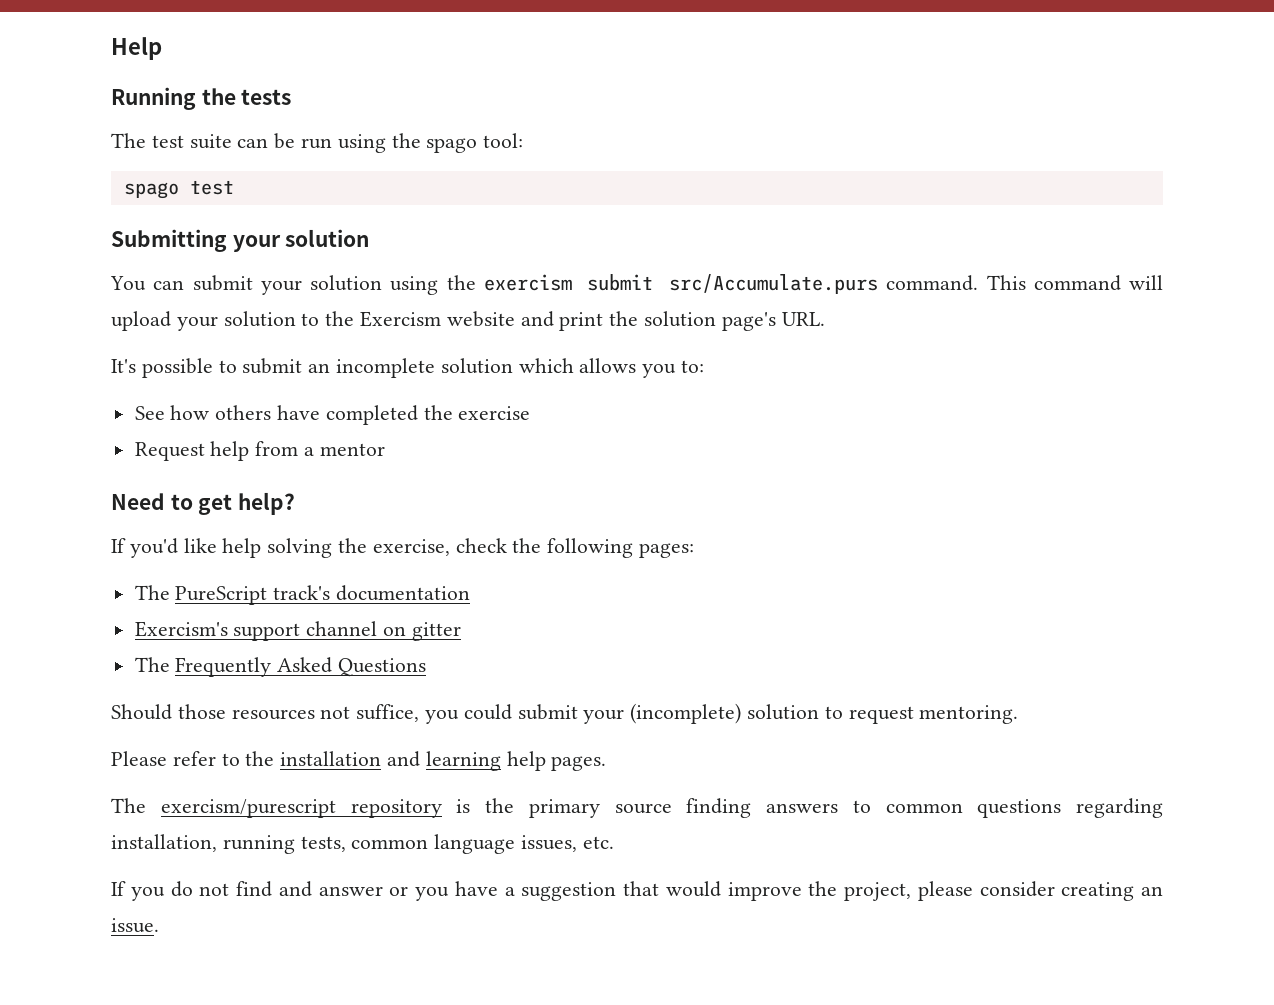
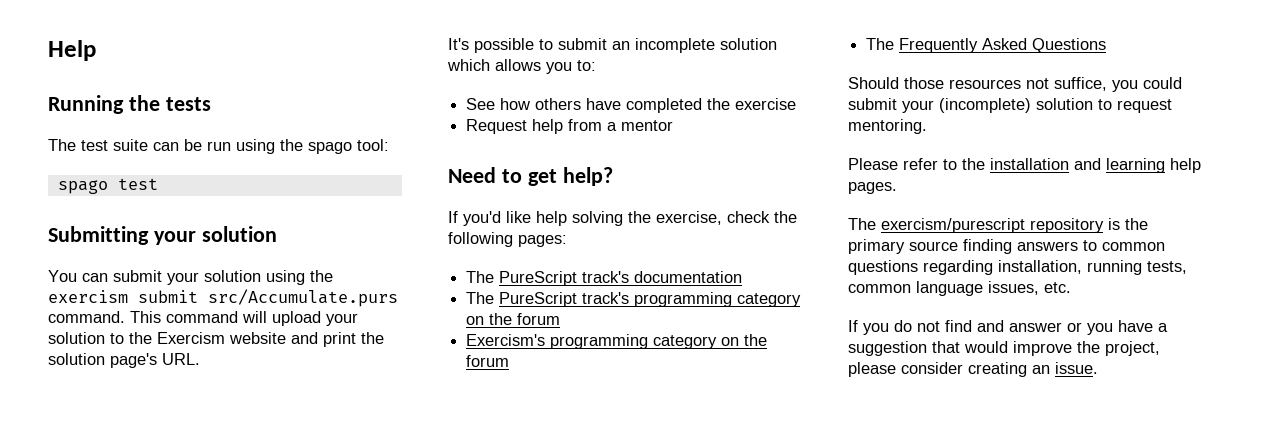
- Exercism's support channel on gitter
+ The PureScript track's programming category on the forum
+ Exercism's programming category on the forum

